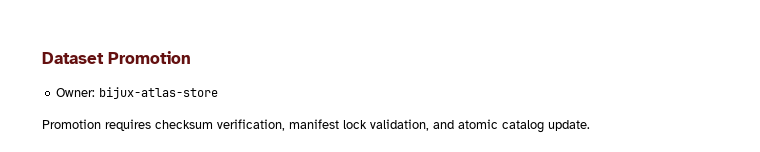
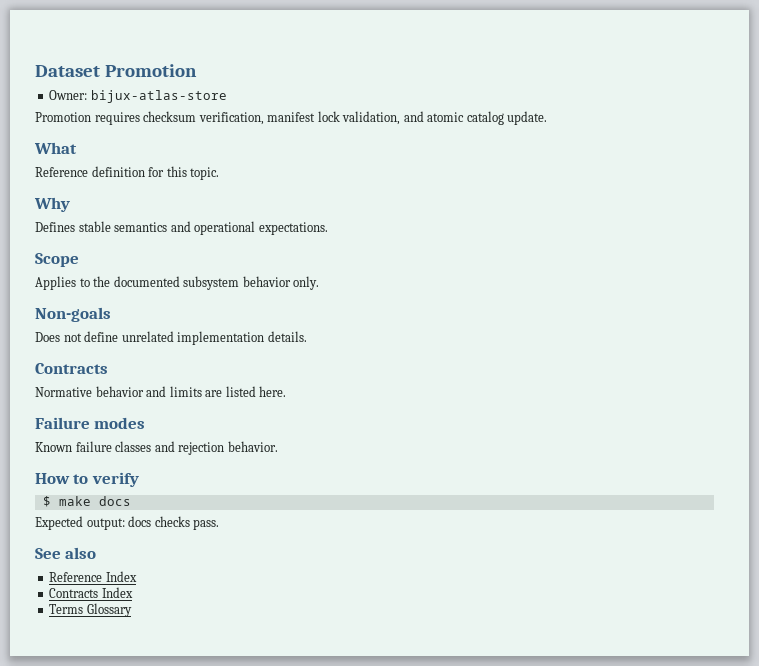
+ What
+ Reference definition for this topic.
+ Why
+ Defines stable semantics and operational expectations.
+ Scope
+ Applies to the documented subsystem behavior only.
+ Non-goals
+ Does not define unrelated implementation details.
+ Contracts
+ Normative behavior and limits are listed here.
+ Failure modes
+ Known failure classes and rejection behavior.
+ How to verify
+ $ make docs
+ Expected output: docs checks pass.
+ See also
+ Reference Index
+ Contracts Index
+ Terms Glossary

